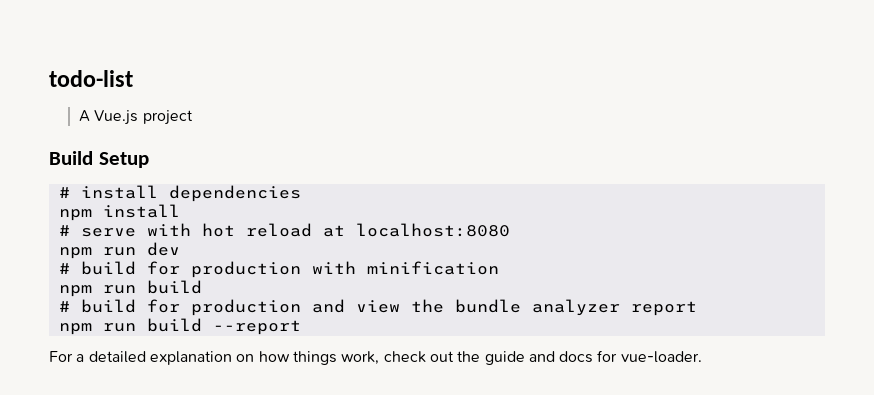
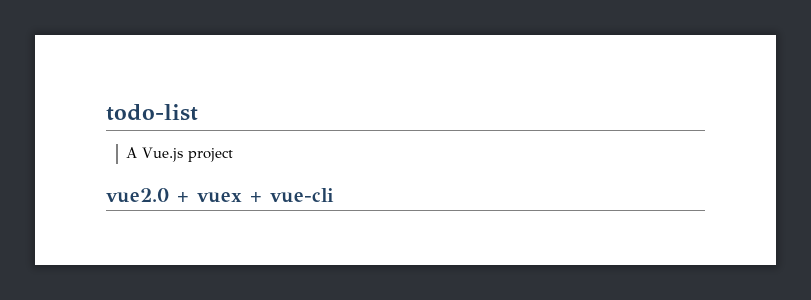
- Build Setup
- # install dependencies
- npm install
- # serve with hot reload at localhost:8080
- npm run dev
- # build for production with minification
- npm run build
- # build for production and view the bundle analyzer report
- npm run build --report
- For a detailed explanation on how things work, check out the guide and docs for vue-loader.
+ vue2.0 + vuex + vue-cli

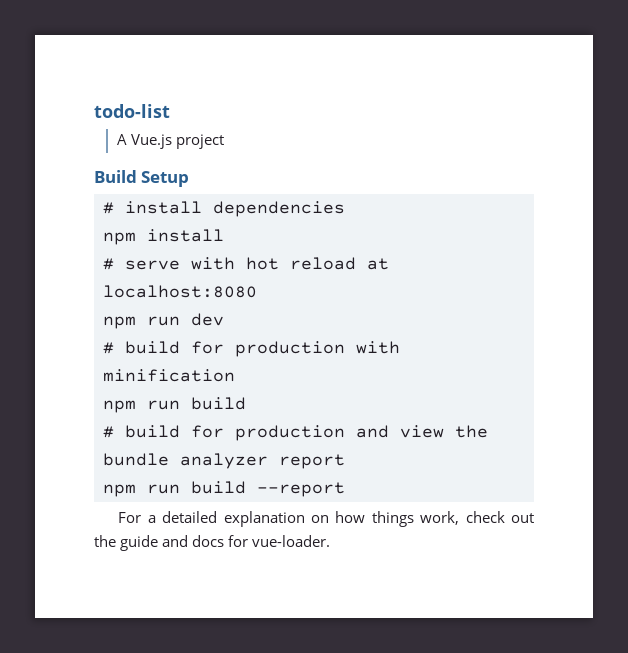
- vue2.0 + vuex + vue-cli
+ Build Setup
+ # install dependencies
+ npm install
+ # serve with hot reload at localhost:8080
+ npm run dev
+ # build for production with minification
+ npm run build
+ # build for production and view the bundle analyzer report
+ npm run build --report
+ For a detailed explanation on how things work, check out the guide and docs for vue-loader.

